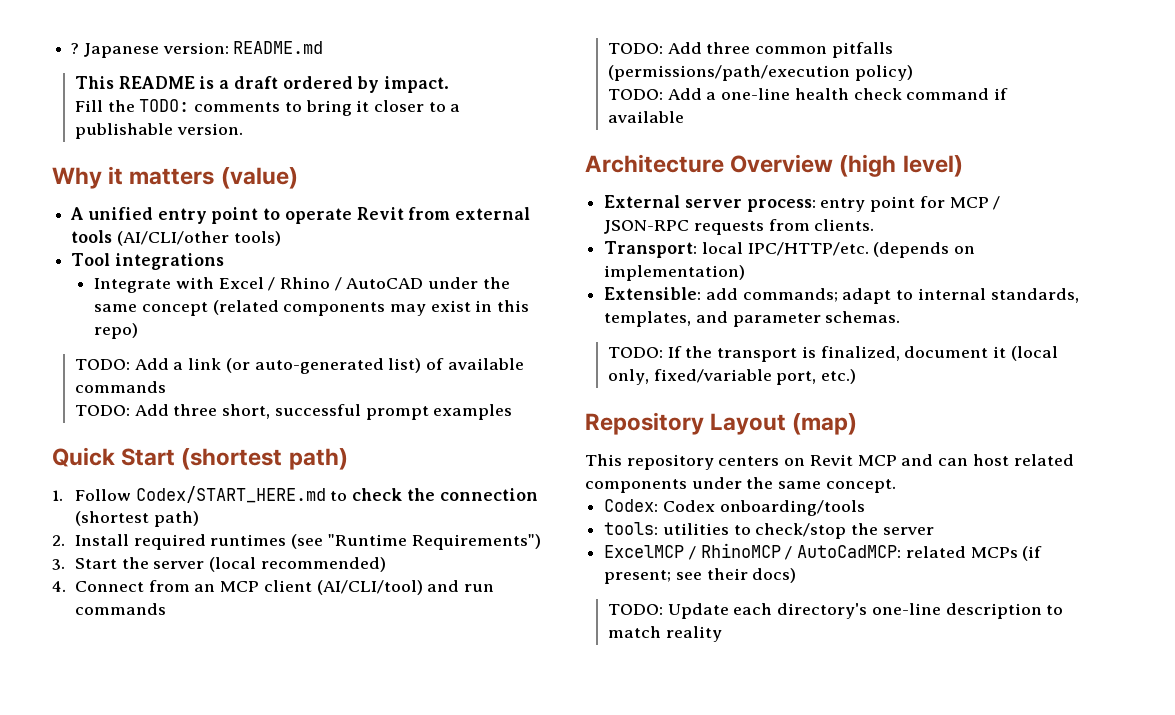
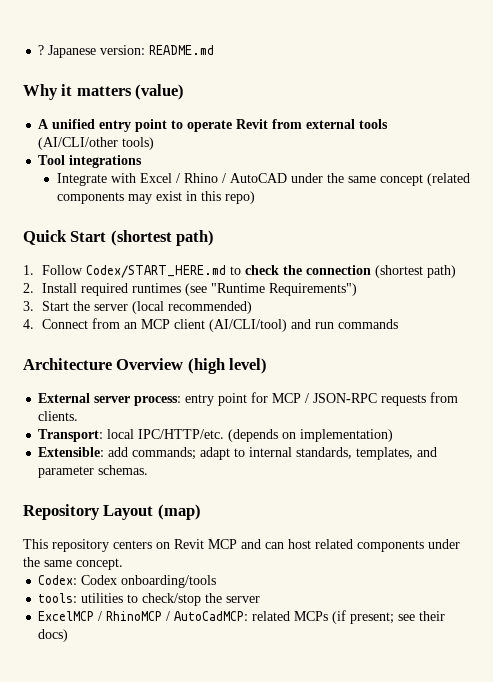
- This README is a draft ordered by impact.
- Fill the TODO: comments to bring it closer to a publishable version.
- TODO: Add a link (or auto-generated list) of available commands
- TODO: Add three short, successful prompt examples
- TODO: Add three common pitfalls (permissions/path/execution policy)
- TODO: Add a one-line health check command if available
- TODO: If the transport is finalized, document it (local only, fixed/variable port, etc.)
- TODO: Update each directory's one-line description to match reality

